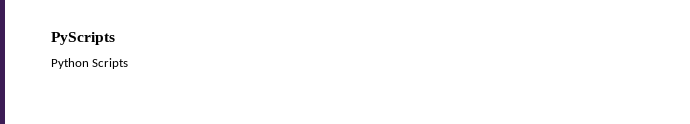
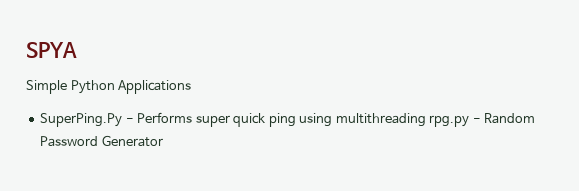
- PyScripts
- Python Scripts
+ SPYA
+ Simple Python Applications
+ SuperPing.Py - Performs super quick ping using multithreading rpg.py - Random Password Generator

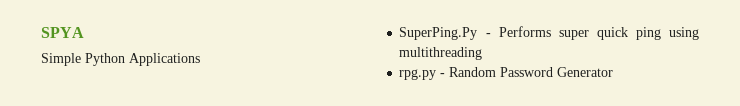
- SuperPing.Py - Performs super quick ping using multithreading rpg.py - Random Password Generator
+ SuperPing.Py - Performs super quick ping using multithreading
+ rpg.py - Random Password Generator

